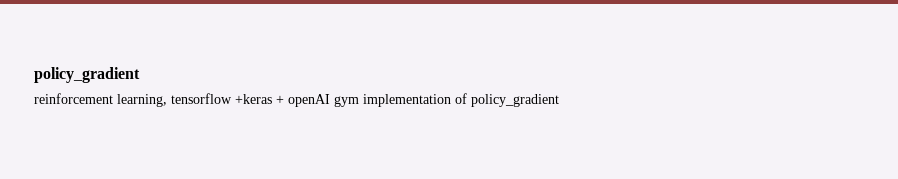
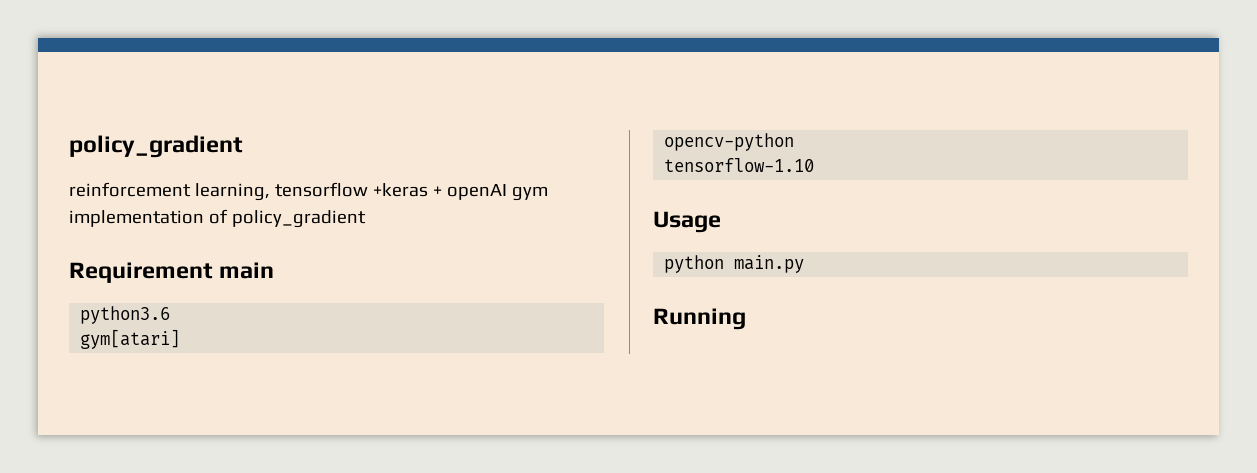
+ Requirement main
+ python3.6
+ gym[atari]
+ opencv-python
+ tensorflow-1.10
+ Usage
+ python main.py
+ Running

